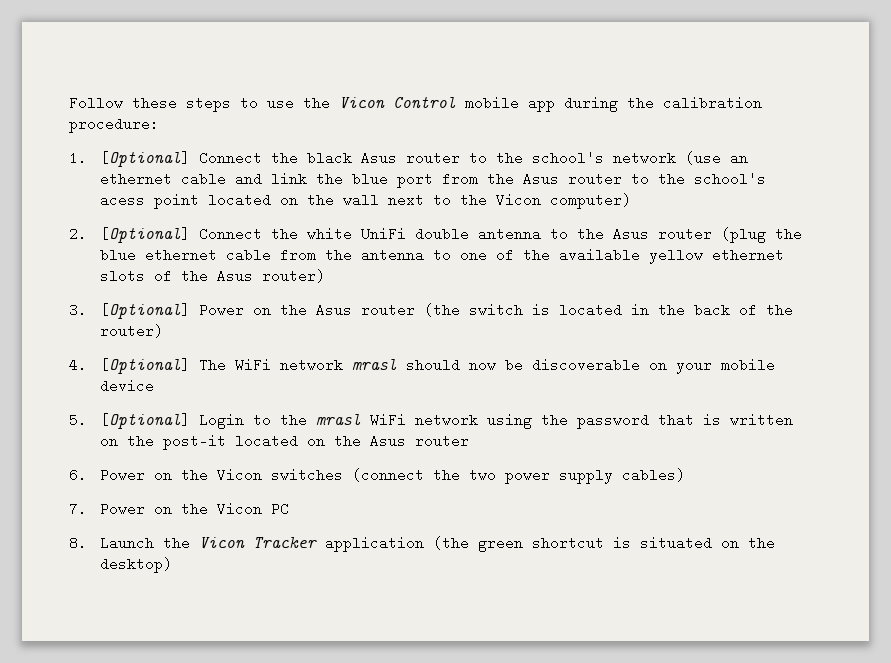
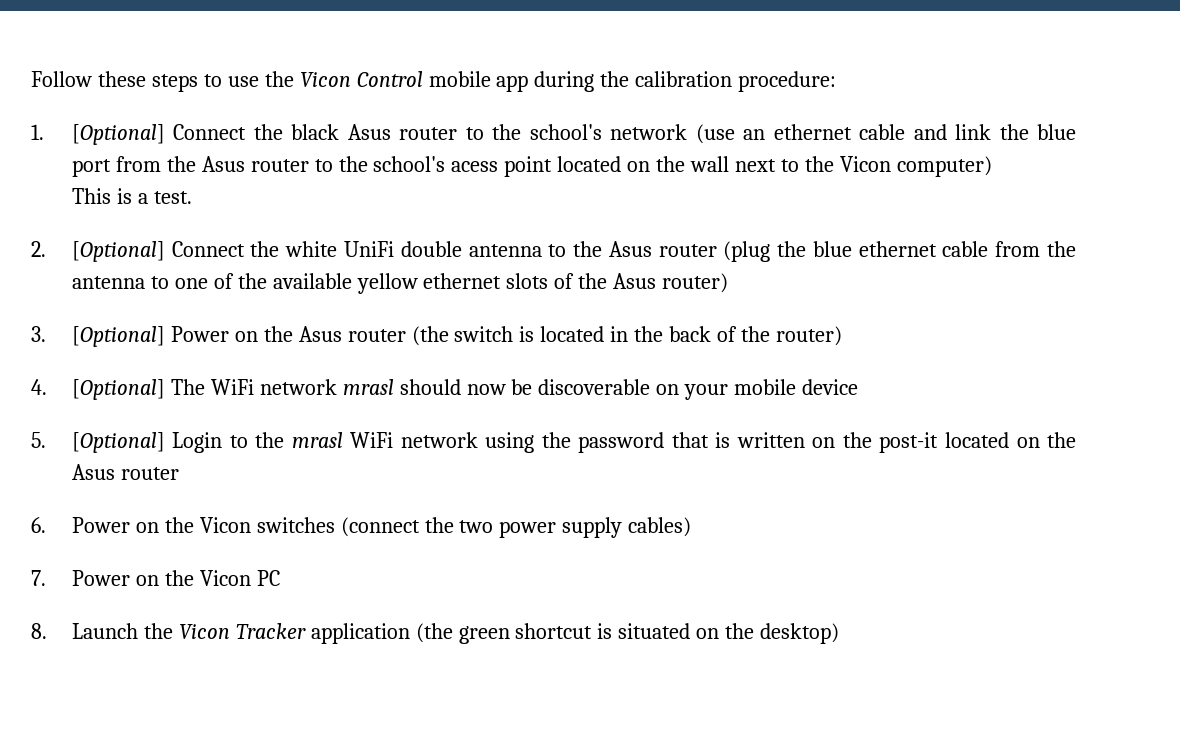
+ This is a test.

